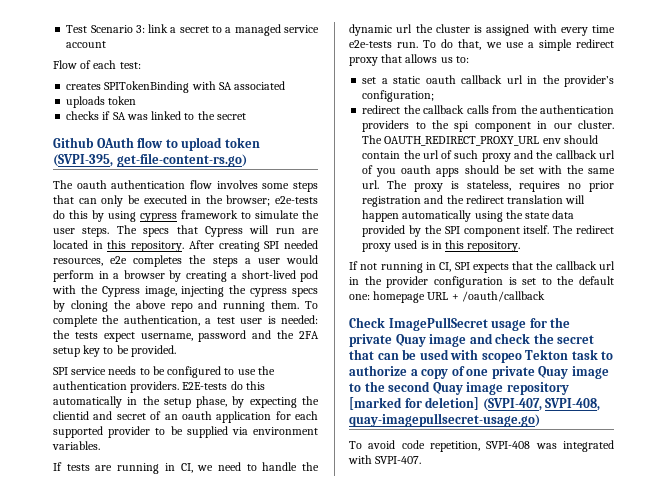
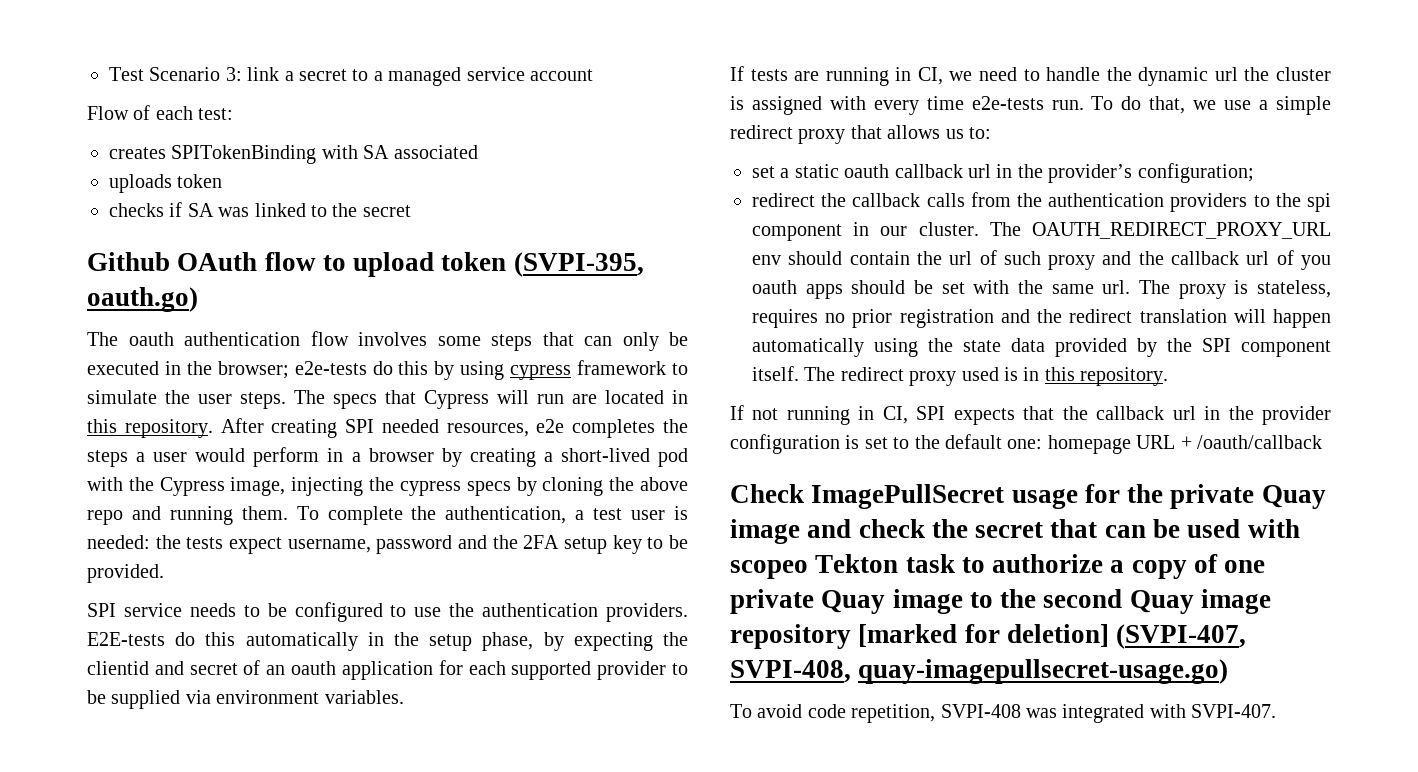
- Github OAuth flow to upload token (SVPI-395, get-file-content-rs.go)
+ Github OAuth flow to upload token (SVPI-395, oauth.go)

